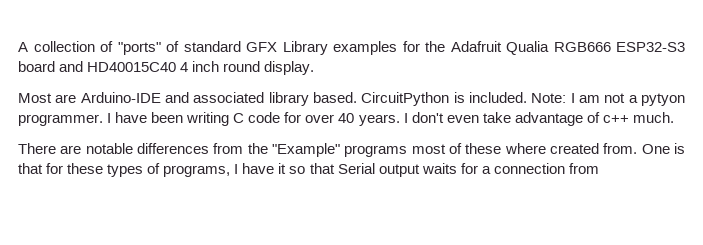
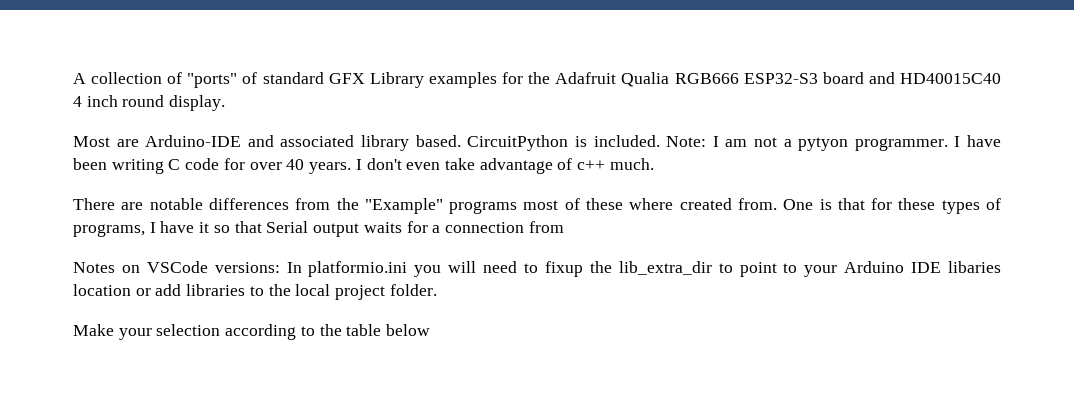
+ Notes on VSCode versions: In platformio.ini you will need to fixup the lib_extra_dir to point to your Arduino IDE libaries location or add libraries to the local project folder.
+ Make your selection according to the table below

